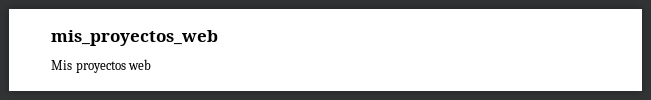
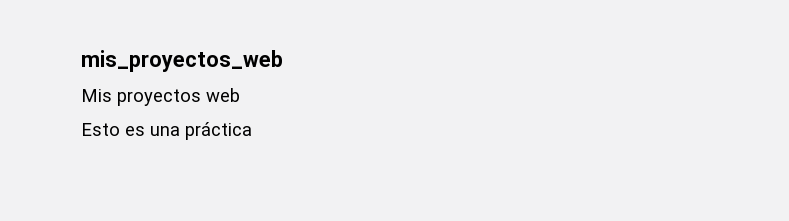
+ Esto es una práctica

